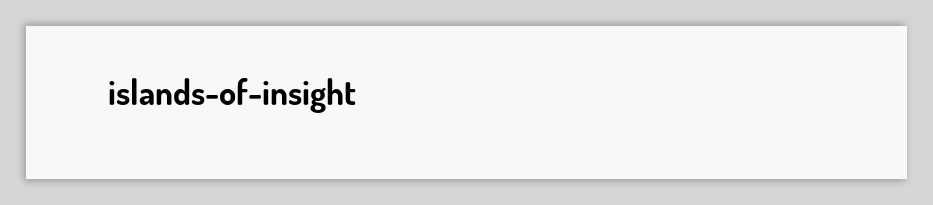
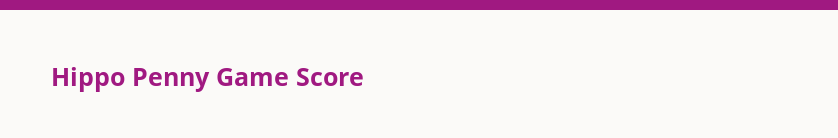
- islands-of-insight
+ Hippo Penny Game Score

